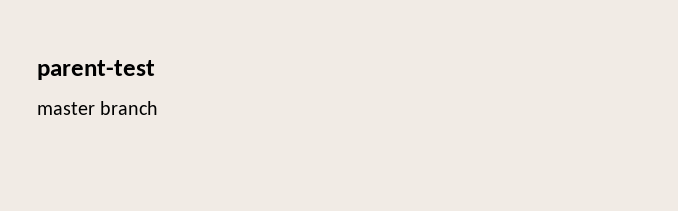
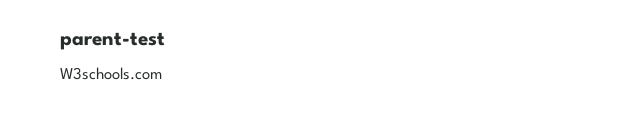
- master branch
+ W3schools.com

